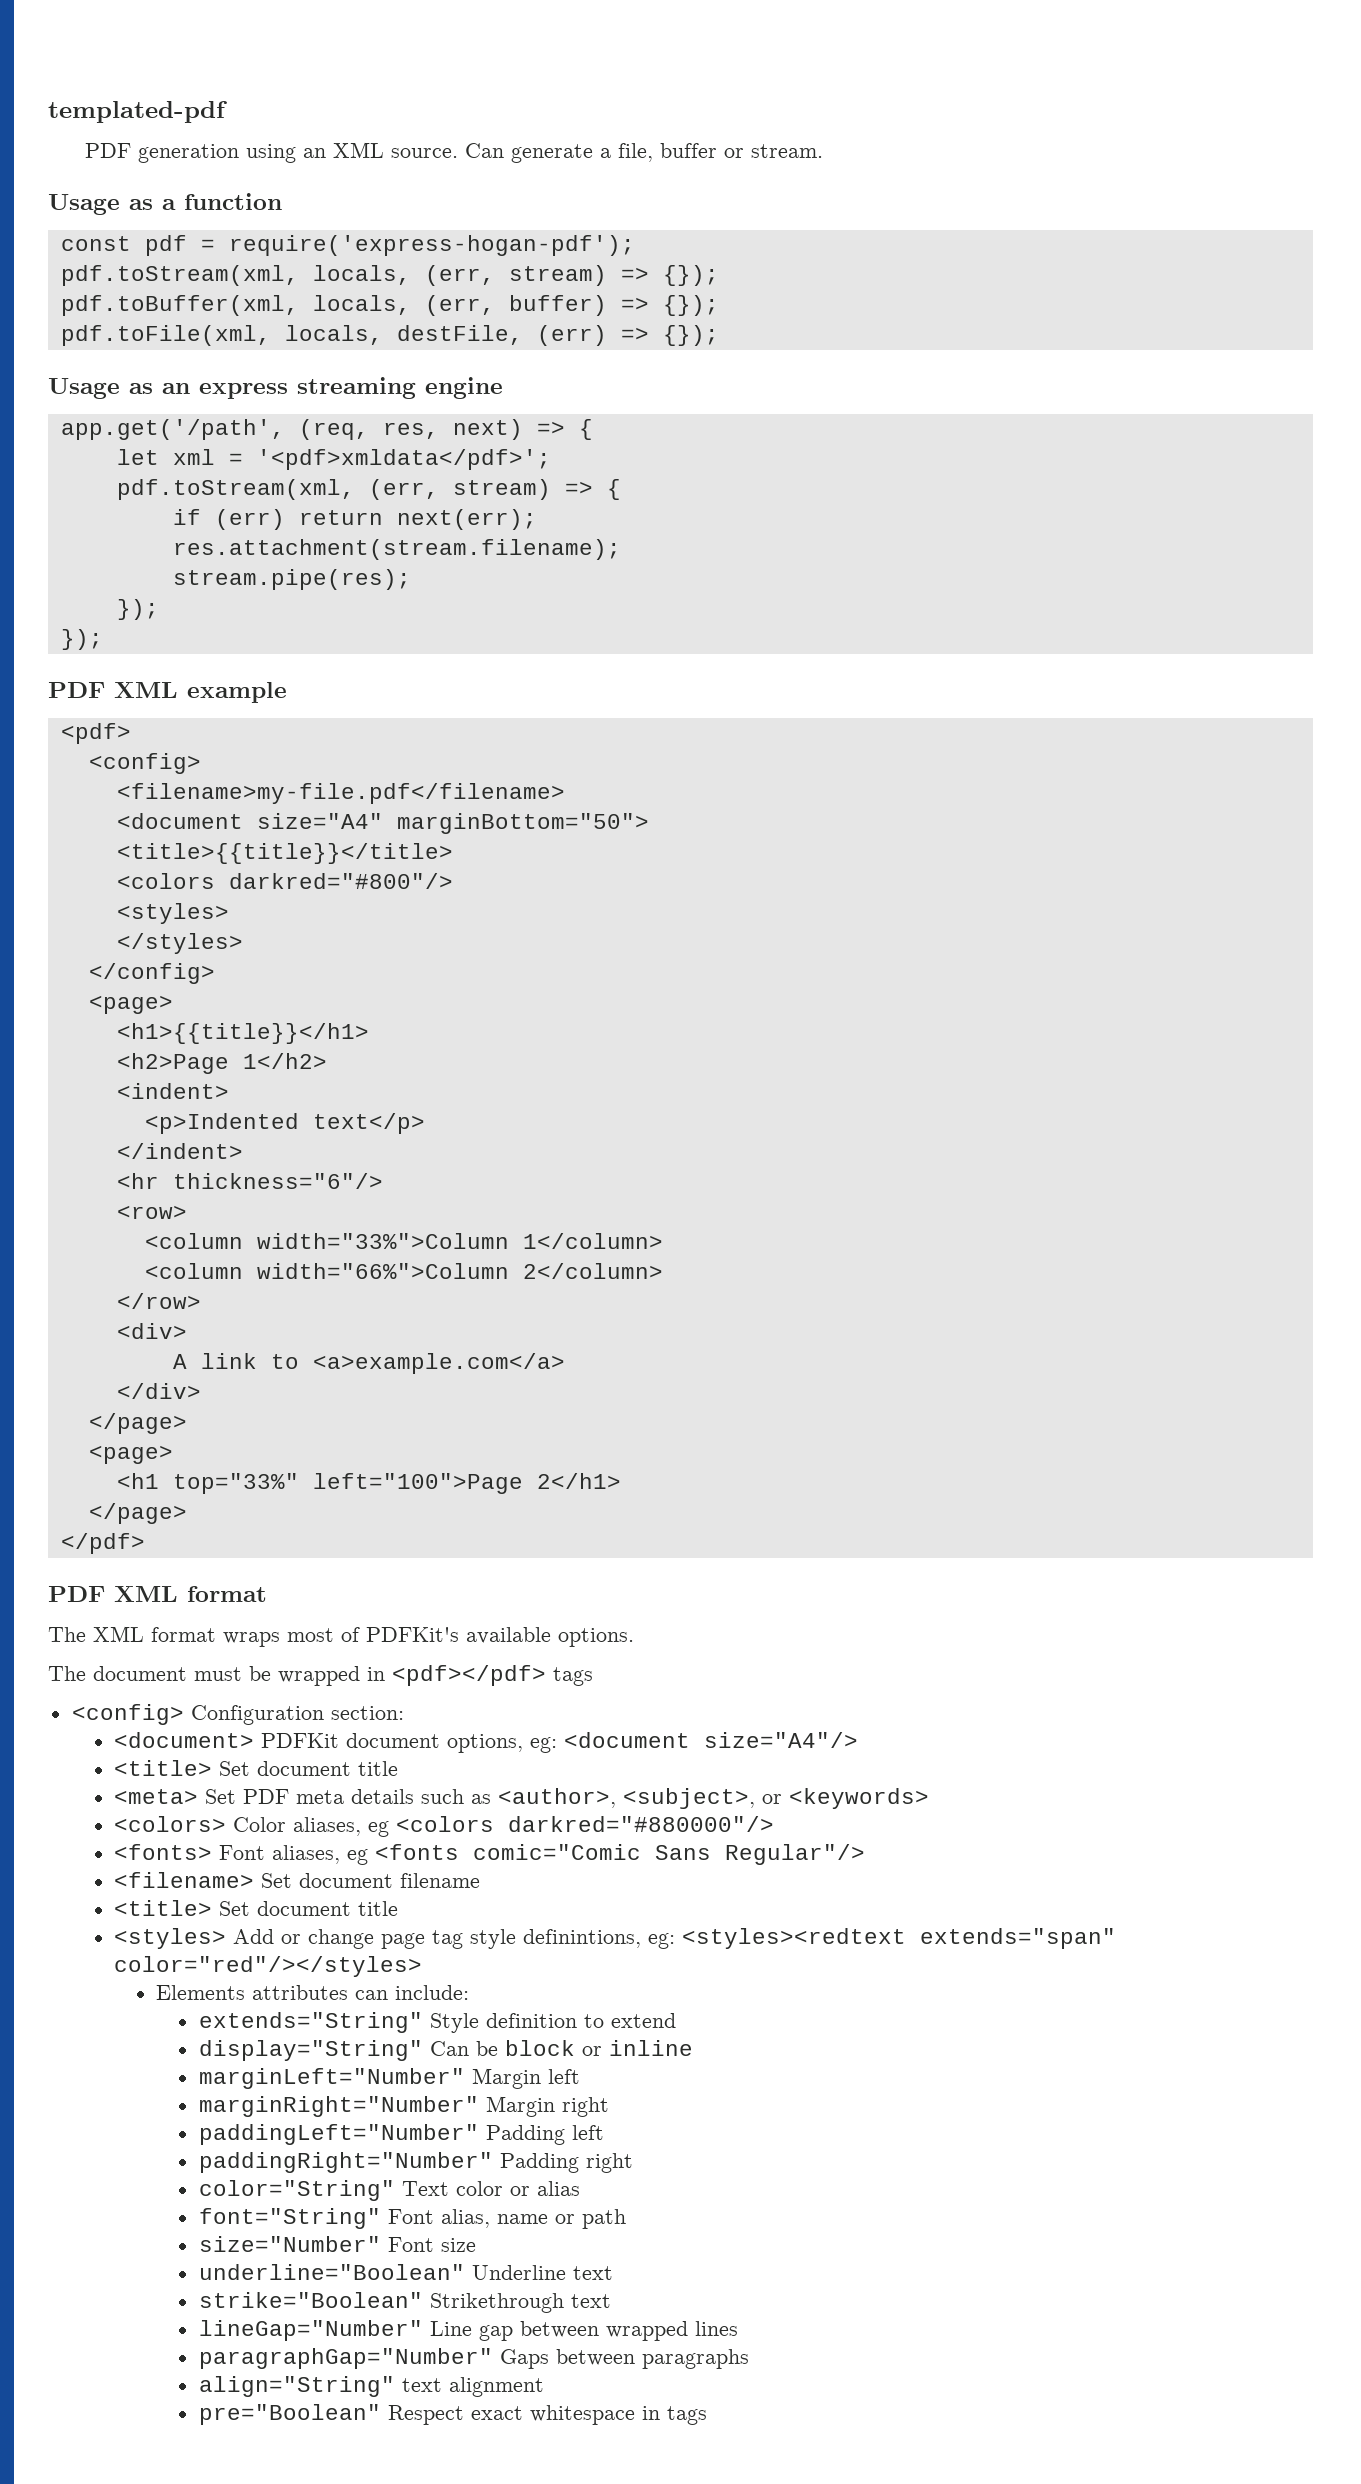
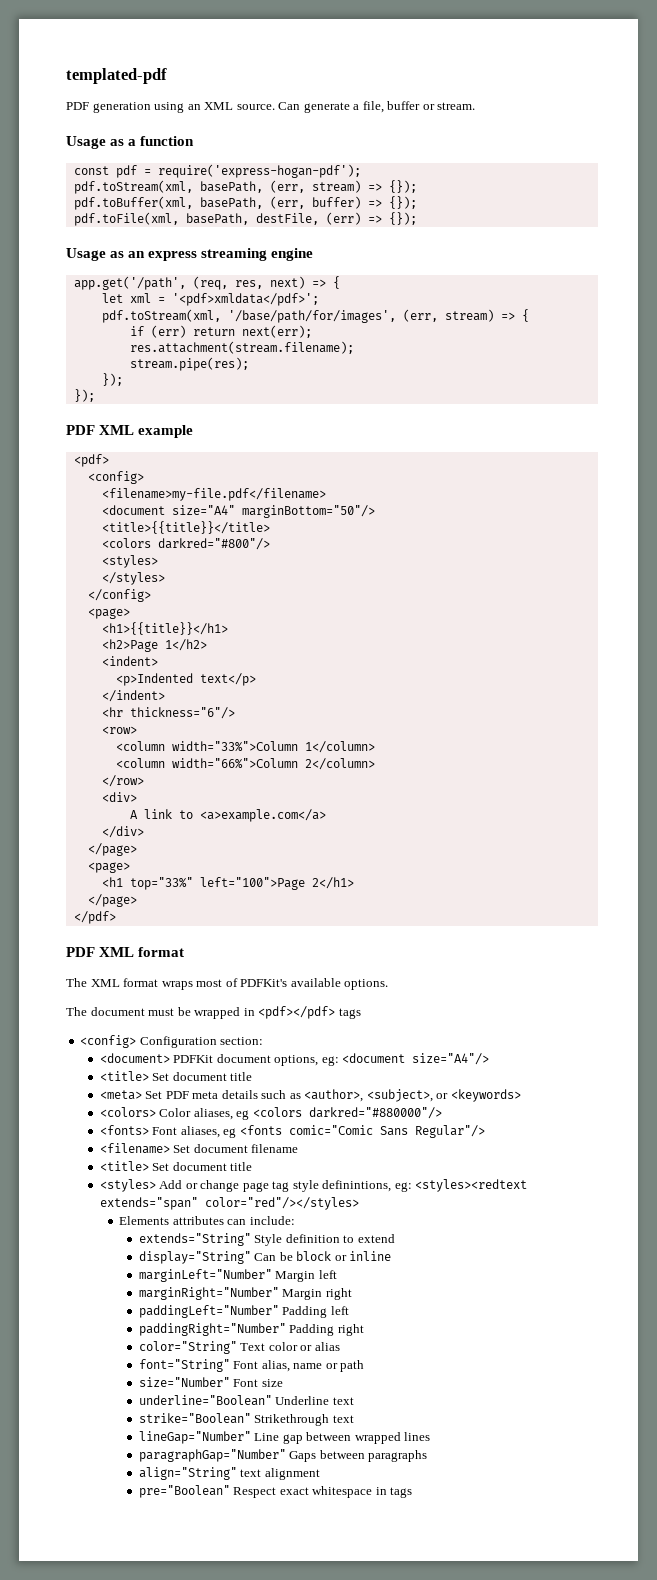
- pdf.toStream(xml, locals, (err, stream) => {});
+ pdf.toStream(xml, basePath, (err, stream) => {});
- pdf.toBuffer(xml, locals, (err, buffer) => {});
+ pdf.toBuffer(xml, basePath, (err, buffer) => {});
- pdf.toFile(xml, locals, destFile, (err) => {});
+ pdf.toFile(xml, basePath, destFile, (err) => {});
- pdf.toStream(xml, (err, stream) => {
+ pdf.toStream(xml, '/base/path/for/images', (err, stream) => {
- <document size="A4" marginBottom="50">
+ <document size="A4" marginBottom="50"/>

